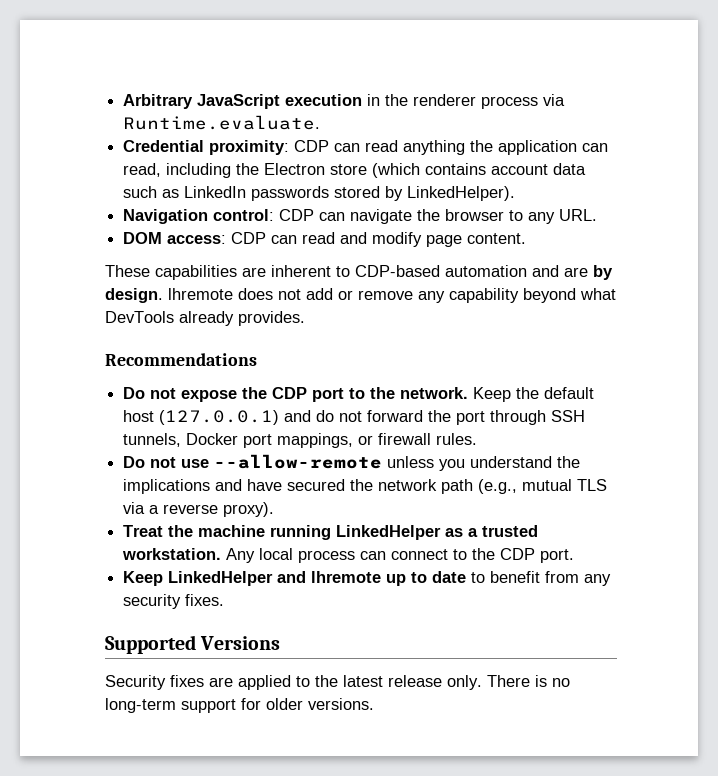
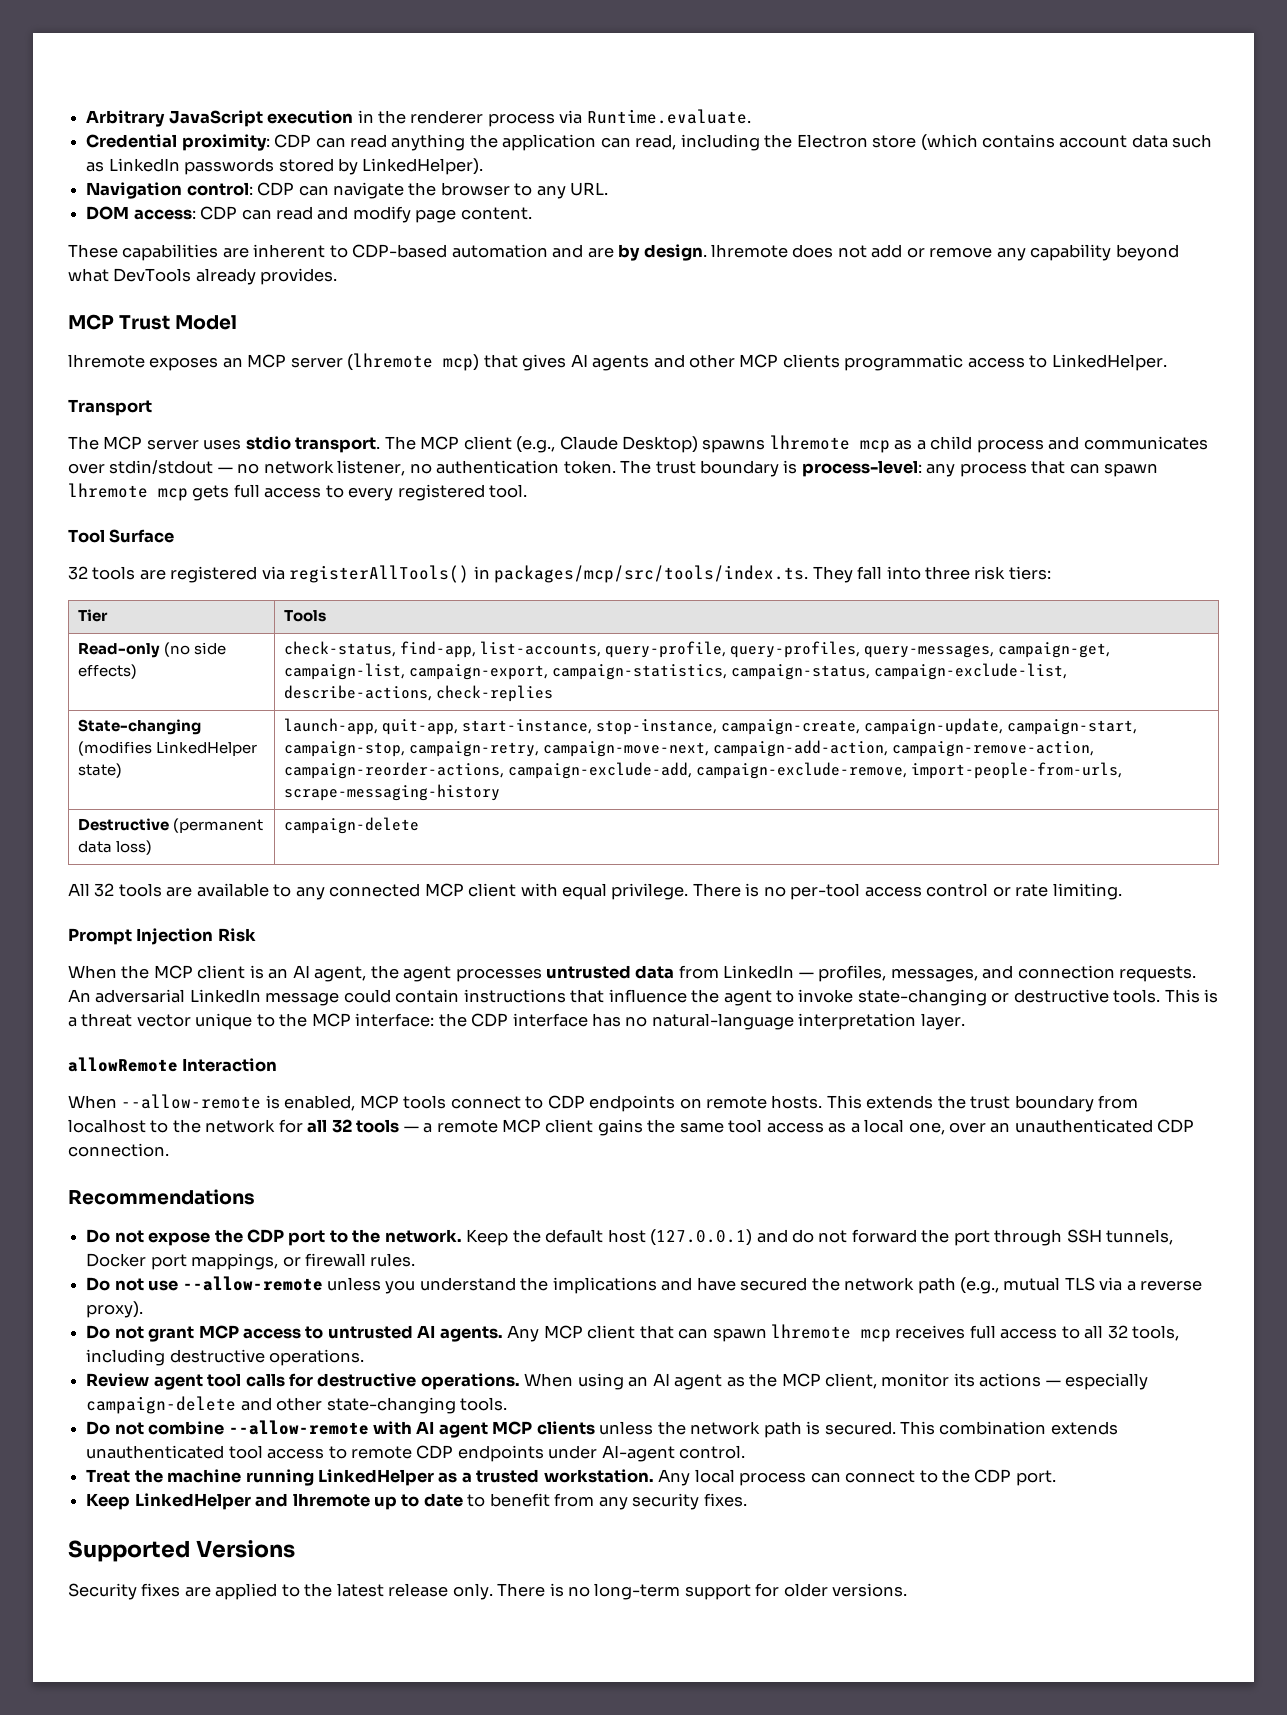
+ MCP Trust Model
+ lhremote exposes an MCP server (lhremote mcp) that gives AI agents and other MCP clients programmatic access to LinkedHelper.
+ Transport
+ The MCP server uses stdio transport. The MCP client (e.g., Claude Desktop) spawns lhremote mcp as a child process and communicates over stdin/stdout — no network listener, no authentication token. The trust boundary is process-level: any process that can spawn lhremote mcp gets full access to every registered tool.
+ Tool Surface
+ 32 tools are registered via registerAllTools() in packages/mcp/src/tools/index.ts. They fall into three risk tiers:
+ Tier | Tools
+ Read-only (no side effects) | check-status, find-app, list-accounts, query-profile, query-profiles, query-messages, campaign-get, campaign-list, campaign-export, campaign-statistics, campaign-status, campaign-exclude-list, describe-actions, check-replies
+ State-changing (modifies LinkedHelper state) | launch-app, quit-app, start-instance, stop-instance, campaign-create, campaign-update, campaign-start, campaign-stop, campaign-retry, campaign-move-next, campaign-add-action, campaign-remove-action, campaign-reorder-actions, campaign-exclude-add, campaign-exclude-remove, import-people-from-urls, scrape-messaging-history
+ Destructive (permanent data loss) | campaign-delete
+ All 32 tools are available to any connected MCP client with equal privilege. There is no per-tool access control or rate limiting.
+ Prompt Injection Risk
+ When the MCP client is an AI agent, the agent processes untrusted data from LinkedIn — profiles, messages, and connection requests. An adversarial LinkedIn message could contain instructions that influence the agent to invoke state-changing or destructive tools. This is a threat vector unique to the MCP interface: the CDP interface has no natural-language interpretation layer.
+ allowRemote Interaction
+ When --allow-remote is enabled, MCP tools connect to CDP endpoints on remote hosts. This extends the trust boundary from localhost to the network for all 32 tools — a remote MCP client gains the same tool access as a local one, over an unauthenticated CDP connection.
+ Do not grant MCP access to untrusted AI agents. Any MCP client that can spawn lhremote mcp receives full access to all 32 tools, including destructive operations.
+ Review agent tool calls for destructive operations. When using an AI agent as the MCP client, monitor its actions — especially campaign-delete and other state-changing tools.
+ Do not combine --allow-remote with AI agent MCP clients unless the network path is secured. This combination extends unauthenticated tool access to remote CDP endpoints under AI-agent control.

